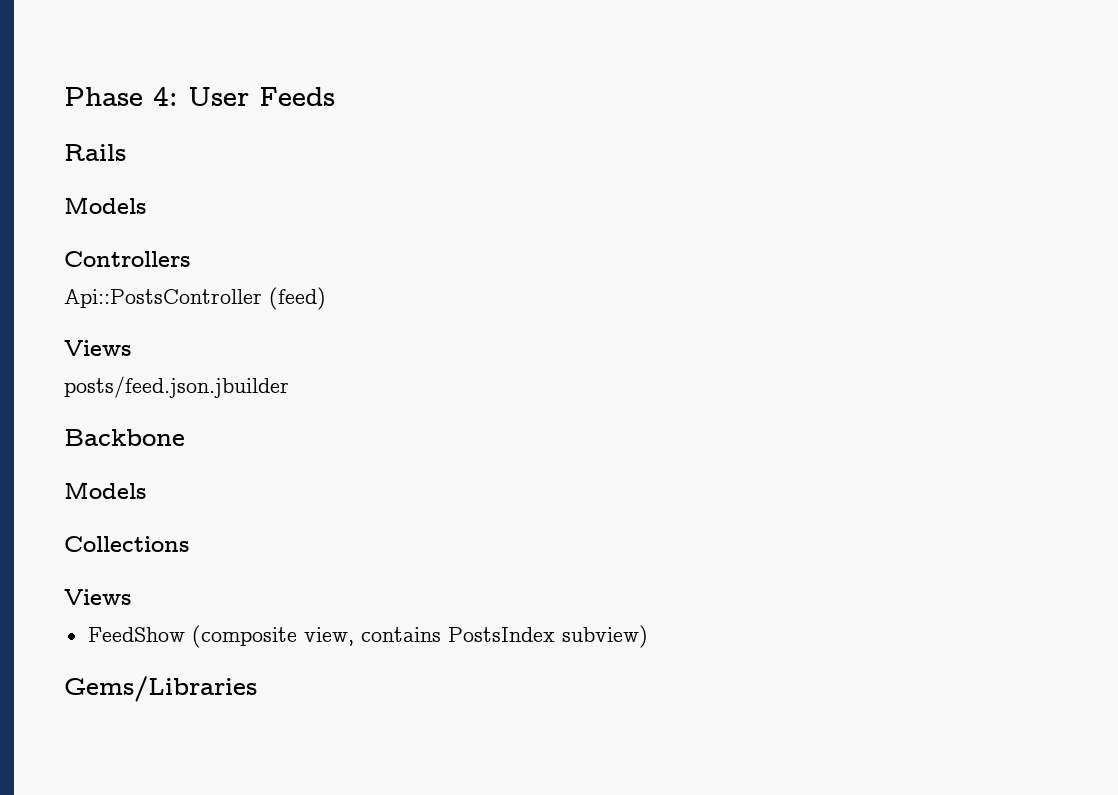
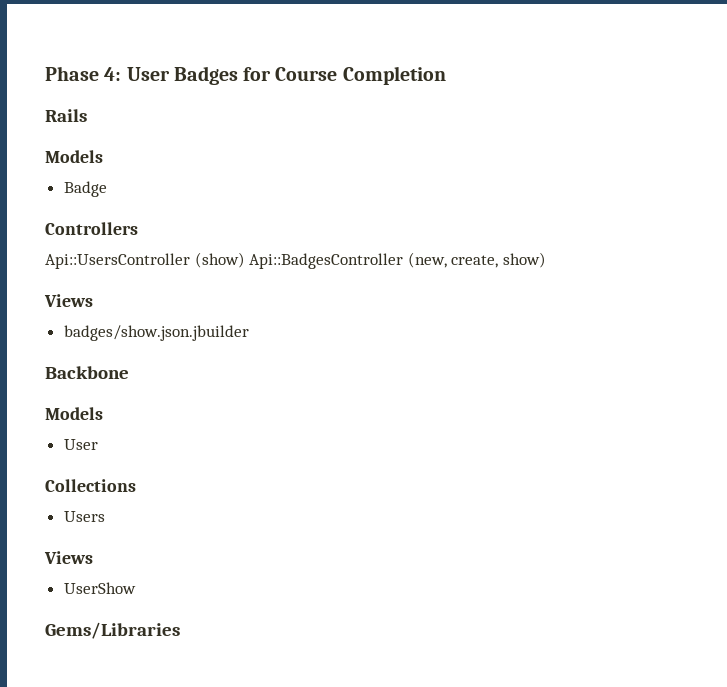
- Phase 4: User Feeds
+ Phase 4: User Badges for Course Completion
+ Badge
- Api::PostsController (feed)
+ Api::UsersController (show) Api::BadgesController (new, create, show)
  Views
- posts/feed.json.jbuilder
+ badges/show.json.jbuilder
  Backbone
  Models
+ User
  Collections
+ Users
  Views
- FeedShow (composite view, contains PostsIndex subview)
+ UserShow

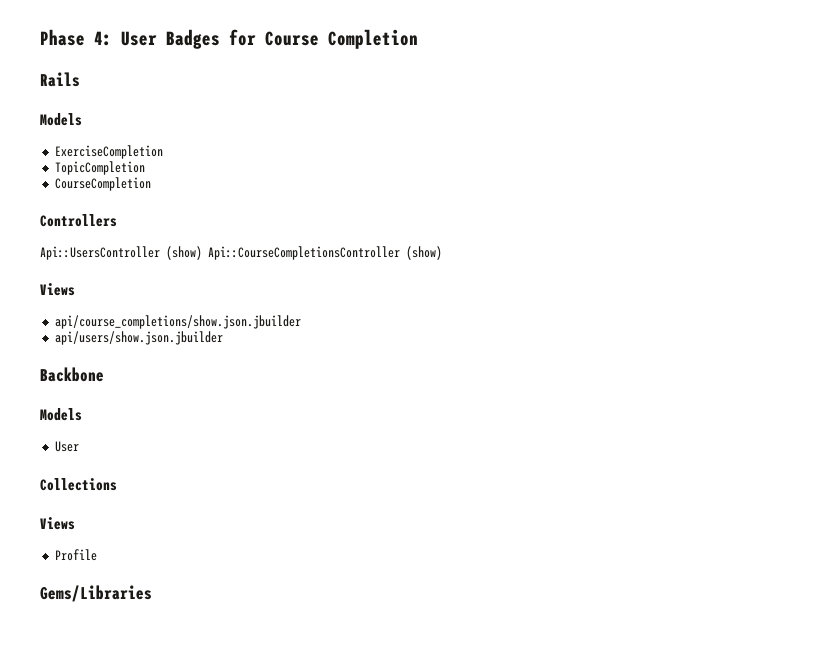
- Badge
+ ExerciseCompletion
+ TopicCompletion
+ CourseCompletion
- Api::UsersController (show) Api::BadgesController (new, create, show)
+ Api::UsersController (show) Api::CourseCompletionsController (show)
  Views
- badges/show.json.jbuilder
+ api/course_completions/show.json.jbuilder
+ api/users/show.json.jbuilder
  Collections
- Users
  Views
- UserShow
+ Profile

